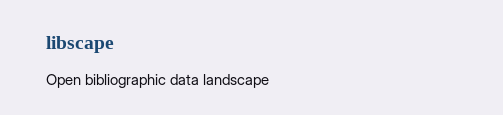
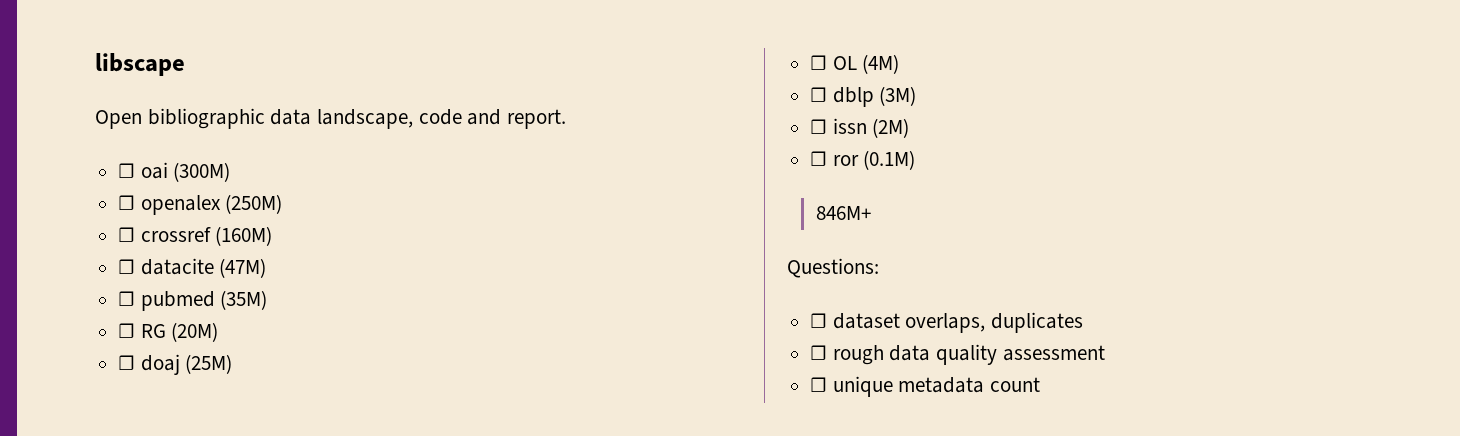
- Open bibliographic data landscape
+ Open bibliographic data landscape, code and report.
+ ☐ oai (300M)
+ ☐ openalex (250M)
+ ☐ crossref (160M)
+ ☐ datacite (47M)
+ ☐ pubmed (35M)
+ ☐ RG (20M)
+ ☐ doaj (25M)
+ ☐ OL (4M)
+ ☐ dblp (3M)
+ ☐ issn (2M)
+ ☐ ror (0.1M)
+ 846M+
+ Questions:
+ ☐ dataset overlaps, duplicates
+ ☐ rough data quality assessment
+ ☐ unique metadata count

